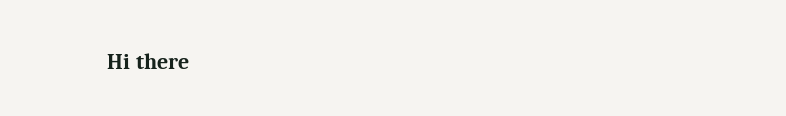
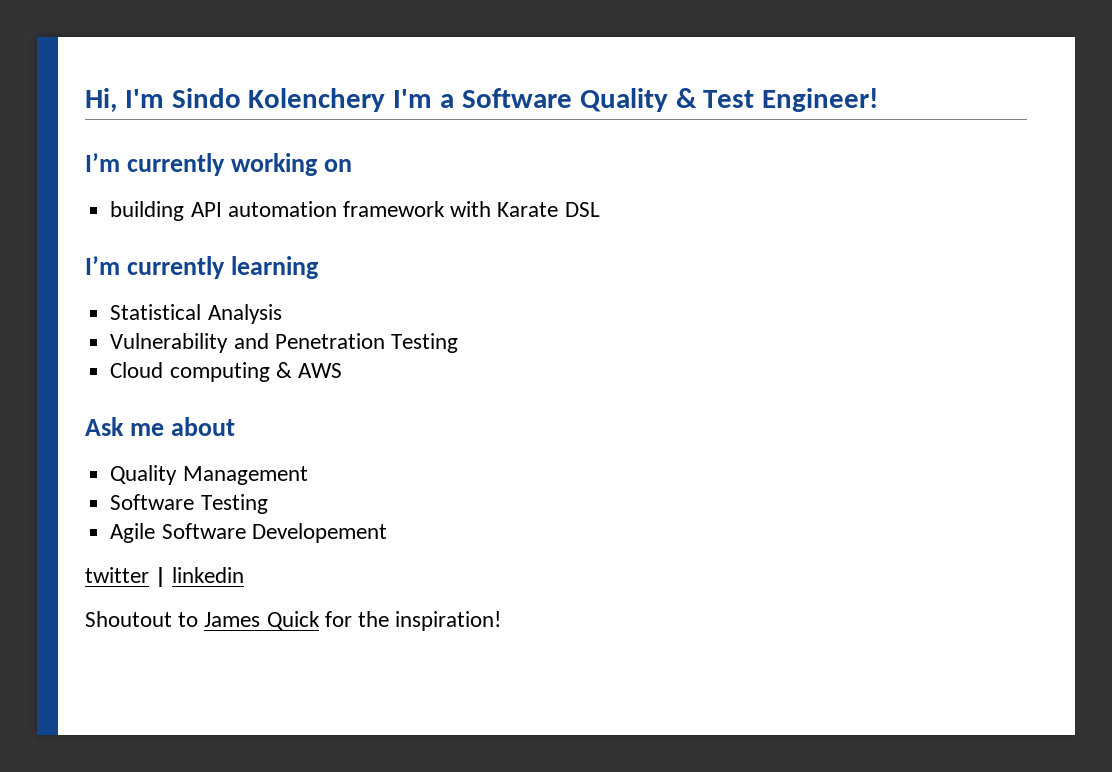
- Hi there
+ Hi, I'm Sindo Kolenchery I'm a Software Quality & Test Engineer!
+ I’m currently working on
+ building API automation framework with Karate DSL
+ I’m currently learning
+ Statistical Analysis
+ Vulnerability and Penetration Testing
+ Cloud computing & AWS
+ Ask me about
+ Quality Management
+ Software Testing
+ Agile Software Developement
+ twitter | linkedin
+ Shoutout to James Quick for the inspiration!

